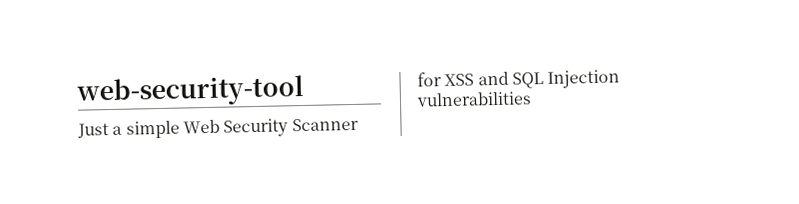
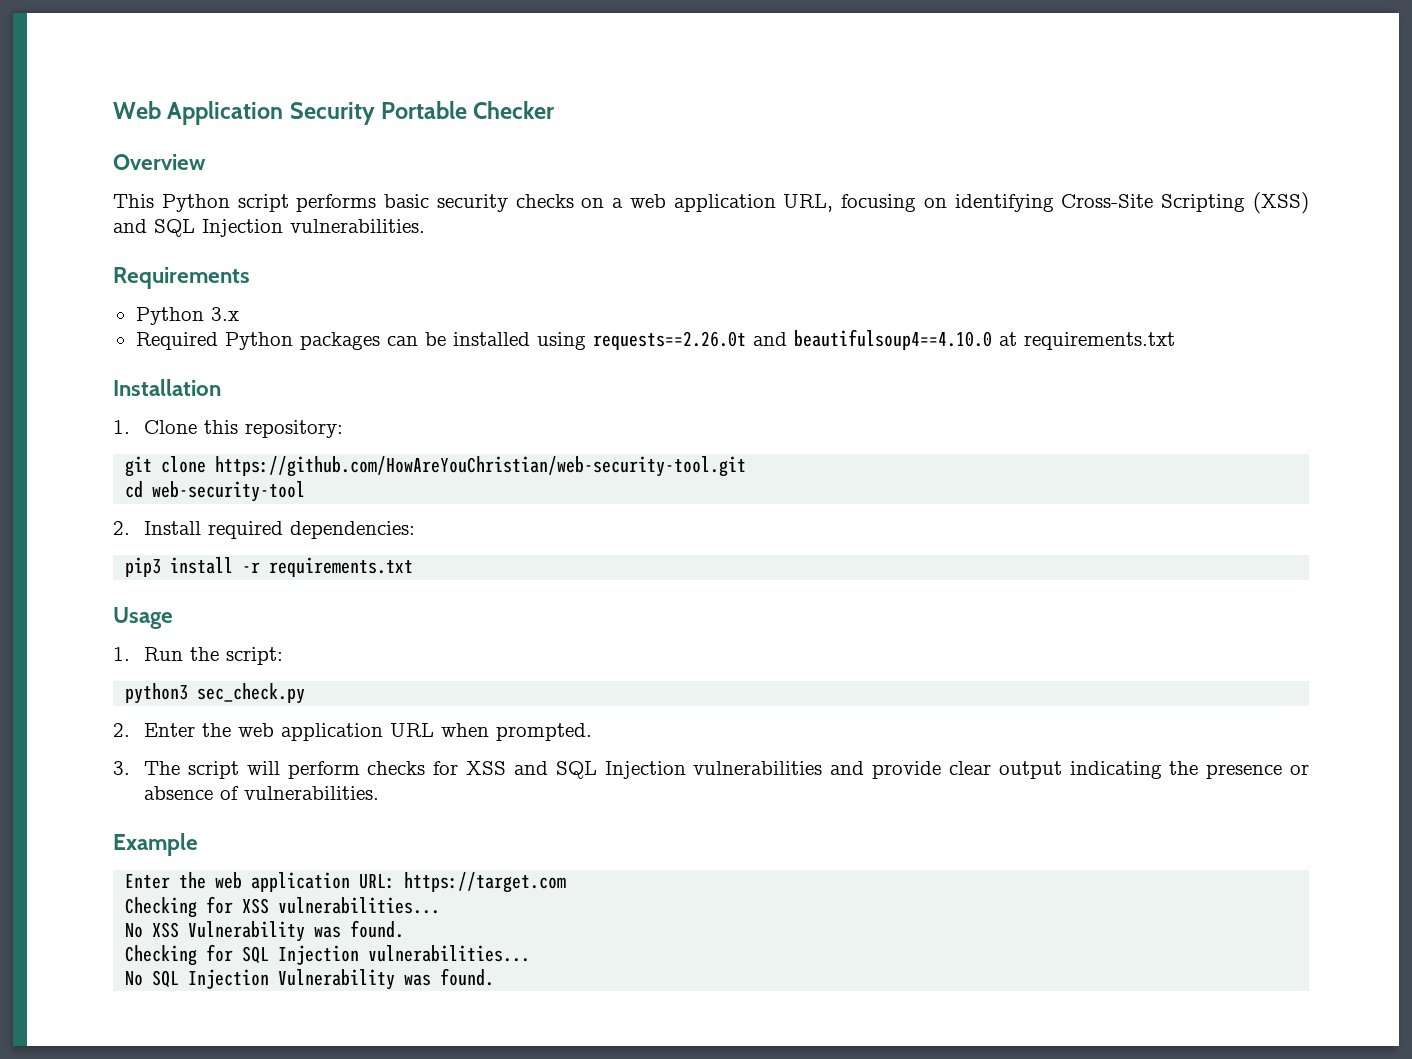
- web-security-tool
- Just a simple Web Security Scanner for XSS and SQL Injection vulnerabilities
+ Web Application Security Portable Checker
+ Overview
+ This Python script performs basic security checks on a web application URL, focusing on identifying Cross-Site Scripting (XSS) and SQL Injection vulnerabilities.
+ Requirements
+ Python 3.x
+ Required Python packages can be installed using requests==2.26.0t and beautifulsoup4==4.10.0 at requirements.txt
+ Installation
+ 1. Clone this repository:
+ git clone https://github.com/HowAreYouChristian/web-security-tool.git
+ cd web-security-tool
+ 2. Install required dependencies:
+ pip3 install -r requirements.txt
+ Usage
+ 1. Run the script:
+ python3 sec_check.py
+ 2. Enter the web application URL when prompted.
+ 3. The script will perform checks for XSS and SQL Injection vulnerabilities and provide clear output indicating the presence or absence of vulnerabilities.
+ Example
+ Enter the web application URL: https://target.com
+ Checking for XSS vulnerabilities...
+ No XSS Vulnerability was found.
+ Checking for SQL Injection vulnerabilities...
+ No SQL Injection Vulnerability was found.

